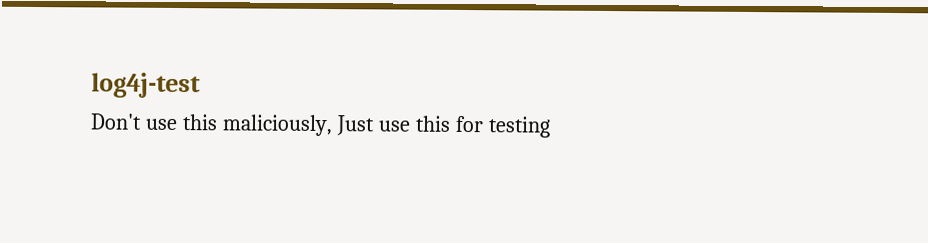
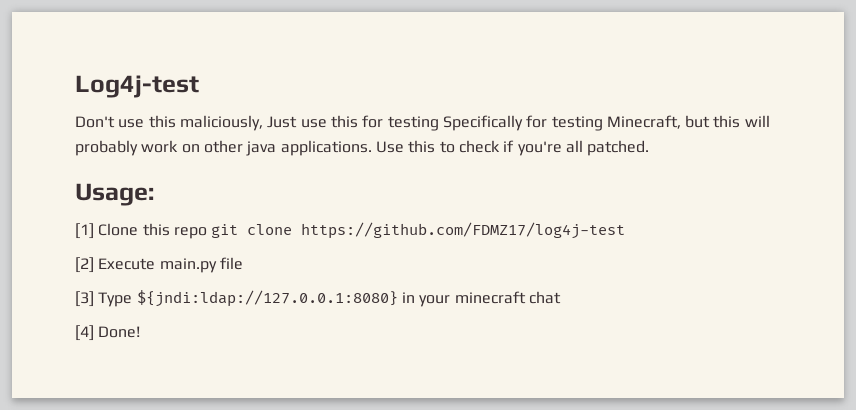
- log4j-test
+ Log4j-test
- Don't use this maliciously, Just use this for testing
+ Don't use this maliciously, Just use this for testing Specifically for testing Minecraft, but this will probably work on other java applications. Use this to check if you're all patched.
+ Usage:
+ [1] Clone this repo git clone https://github.com/FDMZ17/log4j-test
+ [2] Execute main.py file
+ [3] Type ${jndi:ldap://127.0.0.1:8080} in your minecraft chat
+ [4] Done!

